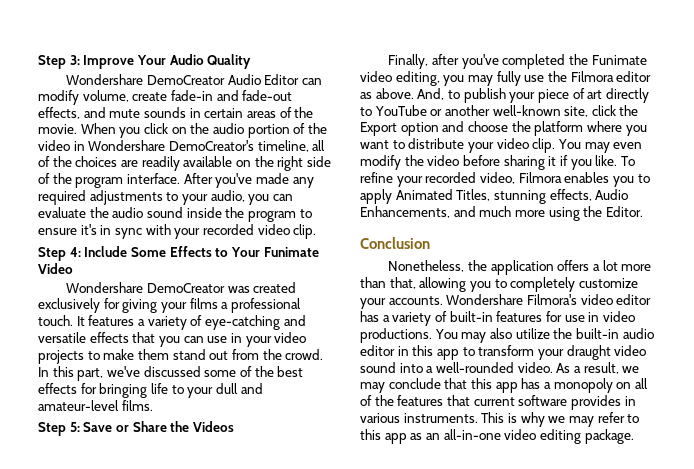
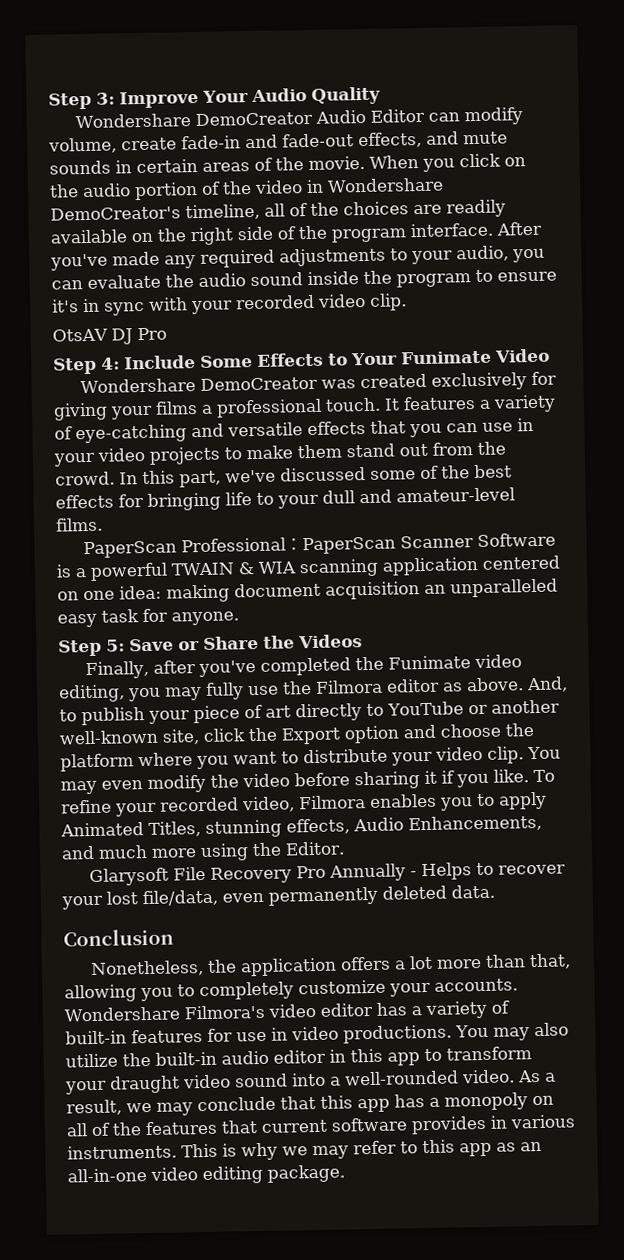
+ OtsAV DJ Pro
+ PaperScan Professional：PaperScan Scanner Software is a powerful TWAIN & WIA scanning application centered on one idea: making document acquisition an unparalleled easy task for anyone.
+ Glarysoft File Recovery Pro Annually - Helps to recover your lost file/data, even permanently deleted data.

